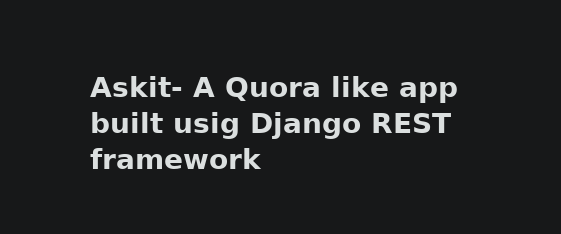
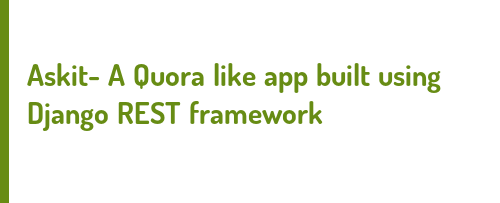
- Askit- A Quora like app built usig Django REST framework
+ Askit- A Quora like app built using Django REST framework

